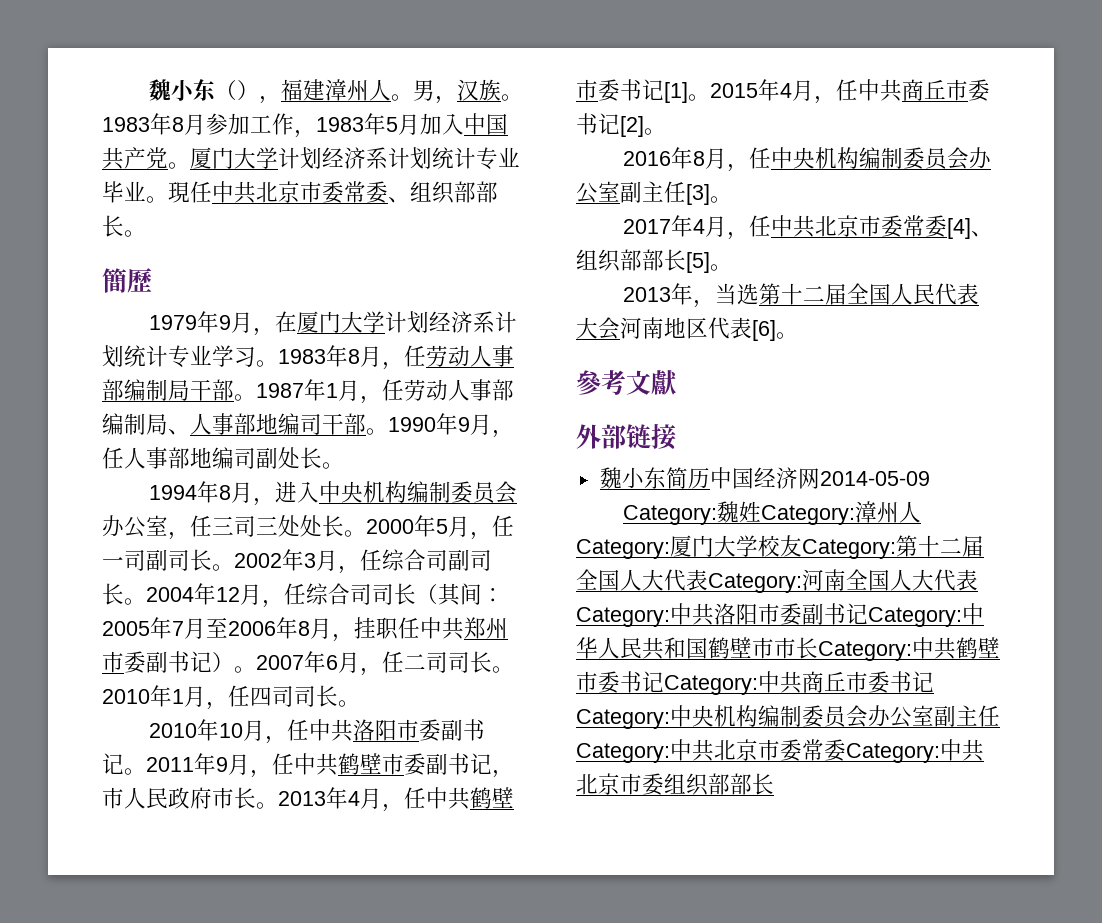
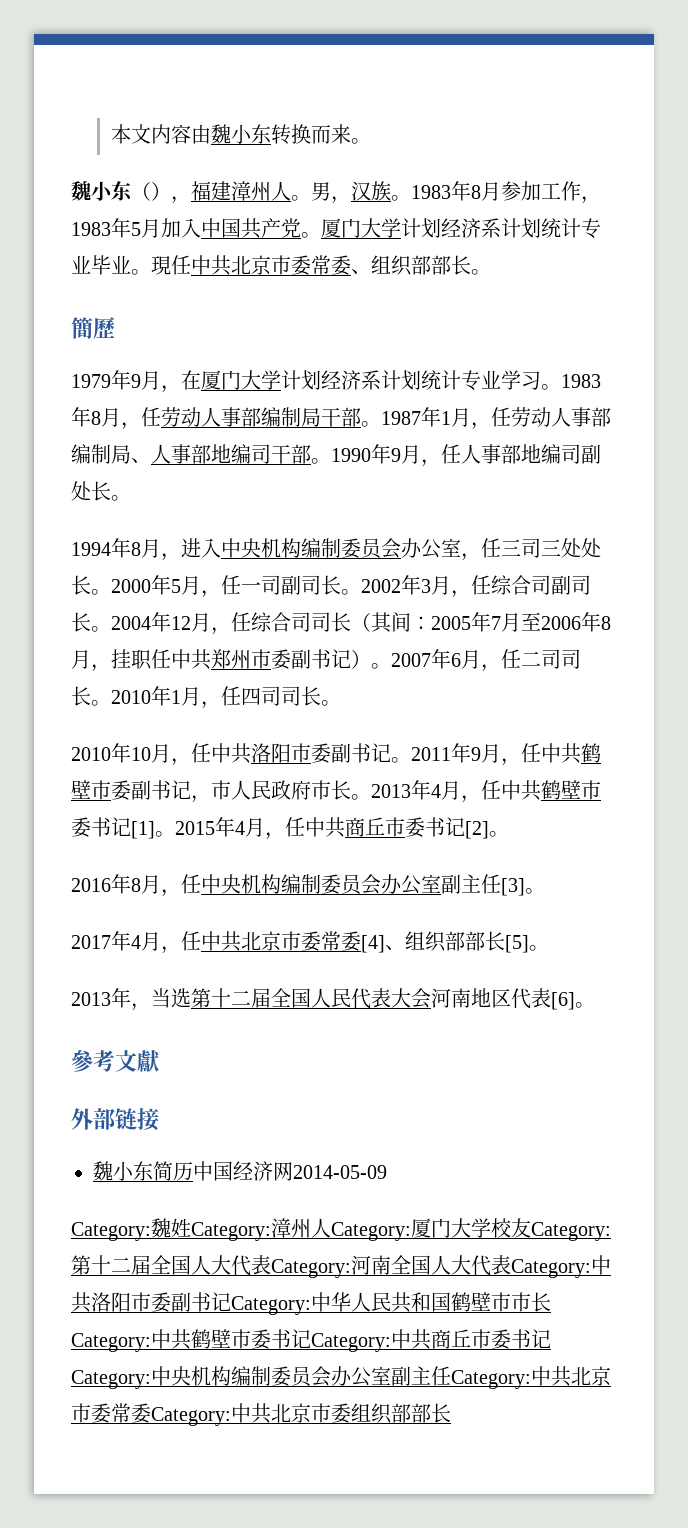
+ 本文内容由魏小东转换而来。

